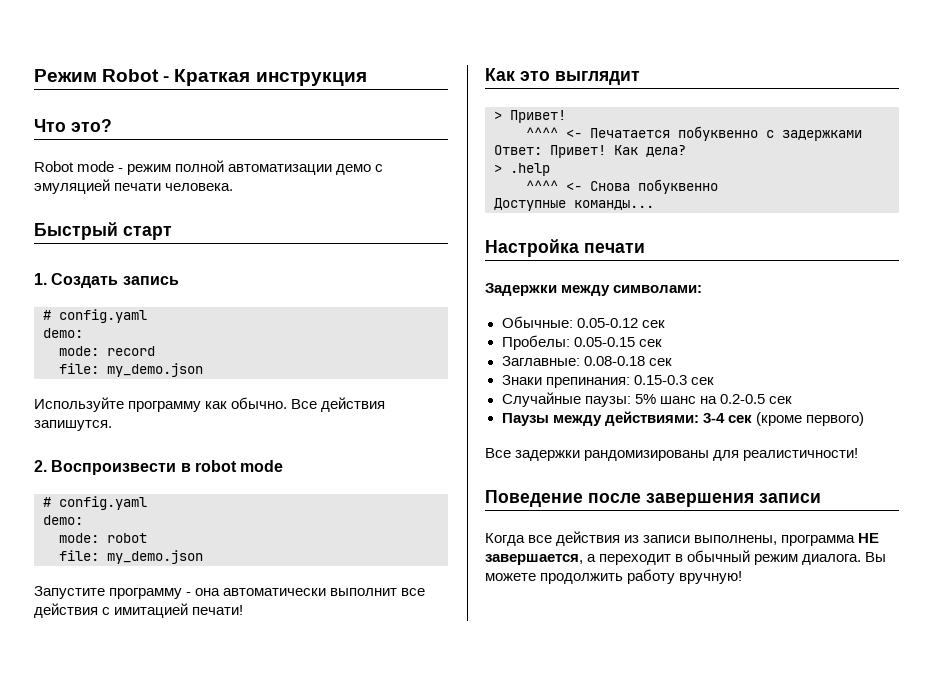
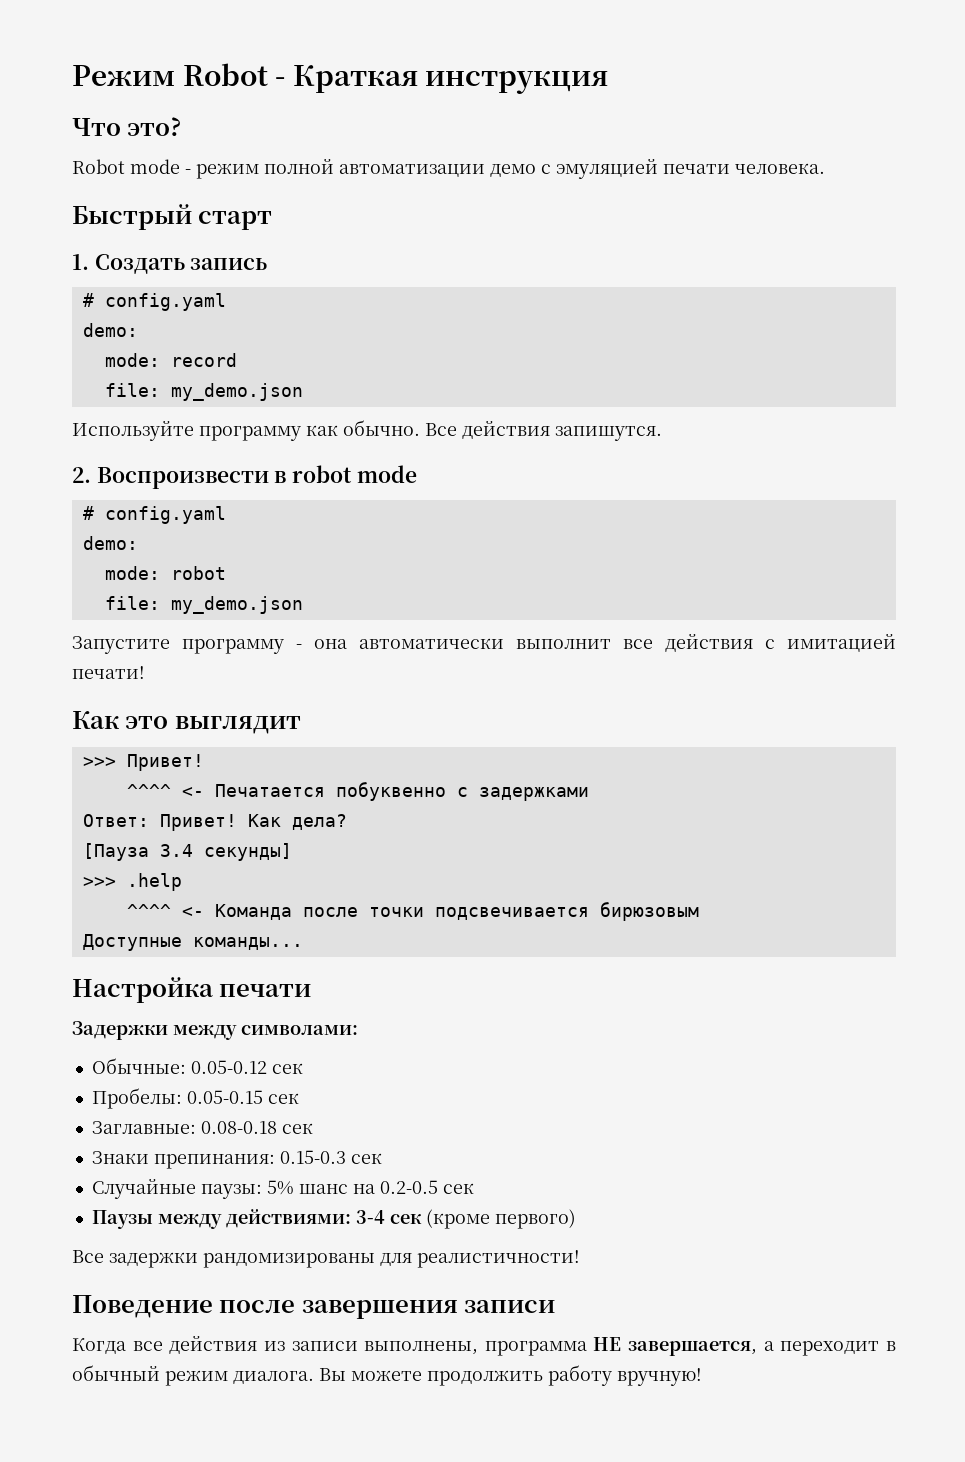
- > Привет!
+ >>> Привет!
- > .help
+ [Пауза 3.4 секунды]
+ >>> .help
- ^^^^ <- Снова побуквенно
+ ^^^^ <- Команда после точки подсвечивается бирюзовым

